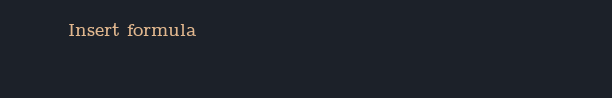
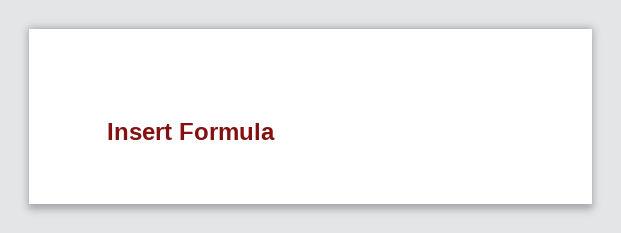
- Insert formula
+ Insert Formula

